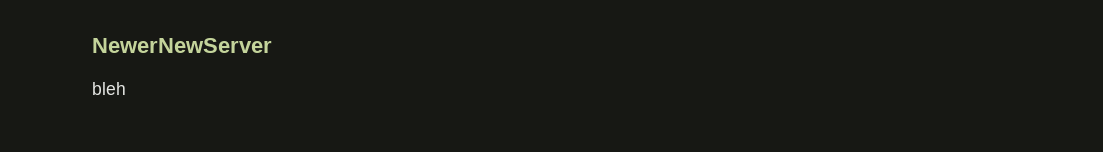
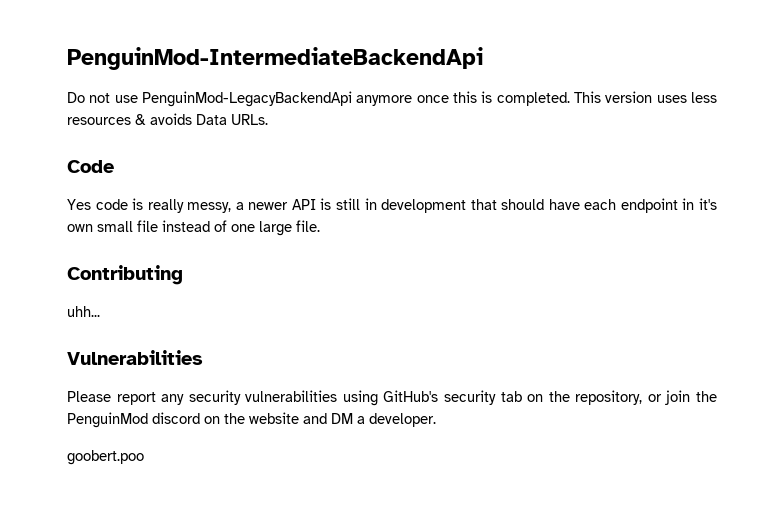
- NewerNewServer
- bleh
+ PenguinMod-IntermediateBackendApi
+ Do not use PenguinMod-LegacyBackendApi anymore once this is completed. This version uses less resources & avoids Data URLs.
+ Code
+ Yes code is really messy, a newer API is still in development that should have each endpoint in it's own small file instead of one large file.
+ Contributing
+ uhh...
+ Vulnerabilities
+ Please report any security vulnerabilities using GitHub's security tab on the repository, or join the PenguinMod discord on the website and DM a developer.
+ goobert.poo

